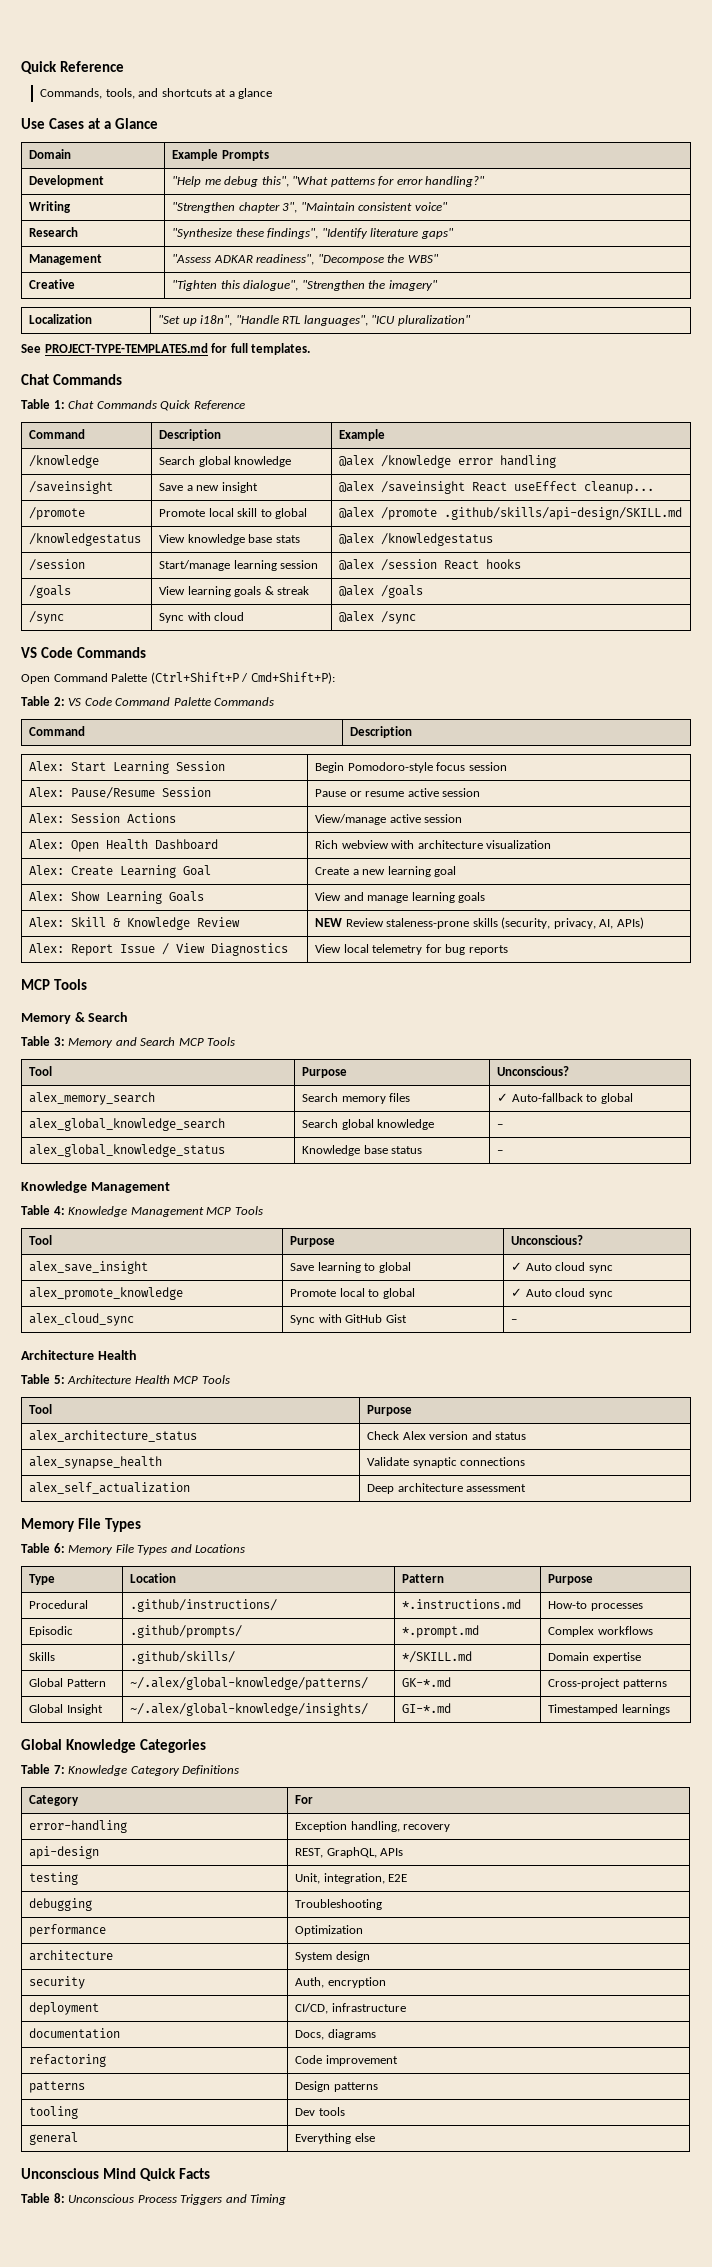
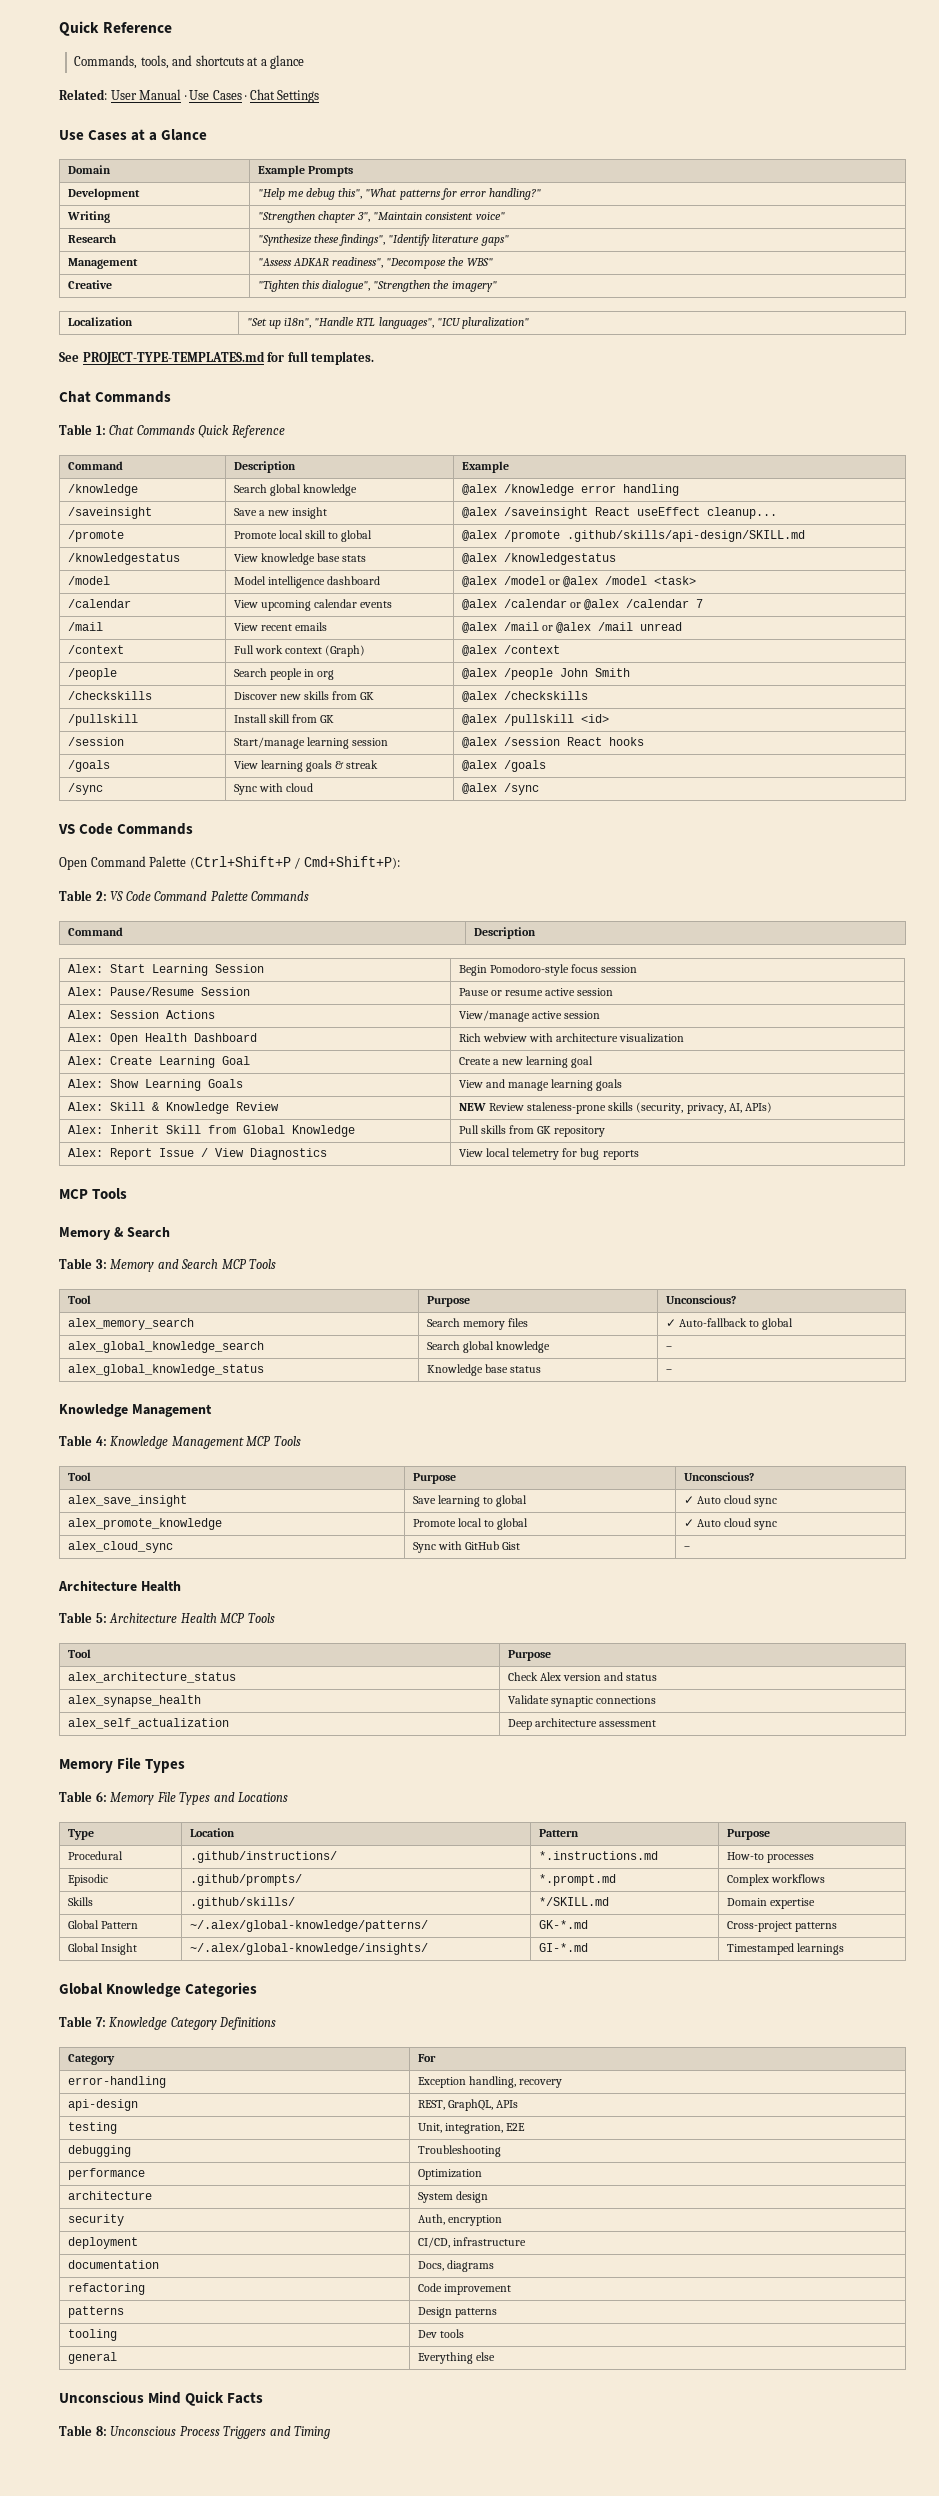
+ Related: User Manual · Use Cases · Chat Settings
+ /model | Model intelligence dashboard | @alex /model or @alex /model <task>
+ /calendar | View upcoming calendar events | @alex /calendar or @alex /calendar 7
+ /mail | View recent emails | @alex /mail or @alex /mail unread
+ /context | Full work context (Graph) | @alex /context
+ /people | Search people in org | @alex /people John Smith
+ /checkskills | Discover new skills from GK | @alex /checkskills
+ /pullskill | Install skill from GK | @alex /pullskill <id>
+ Alex: Inherit Skill from Global Knowledge | Pull skills from GK repository

